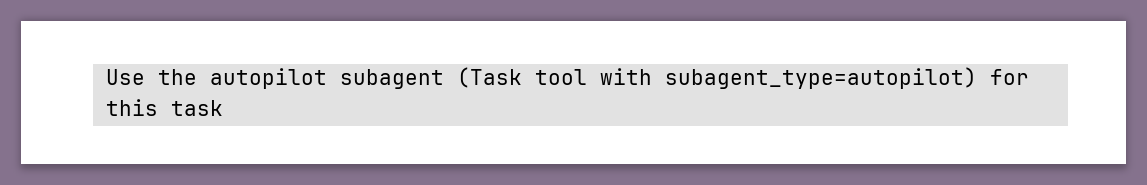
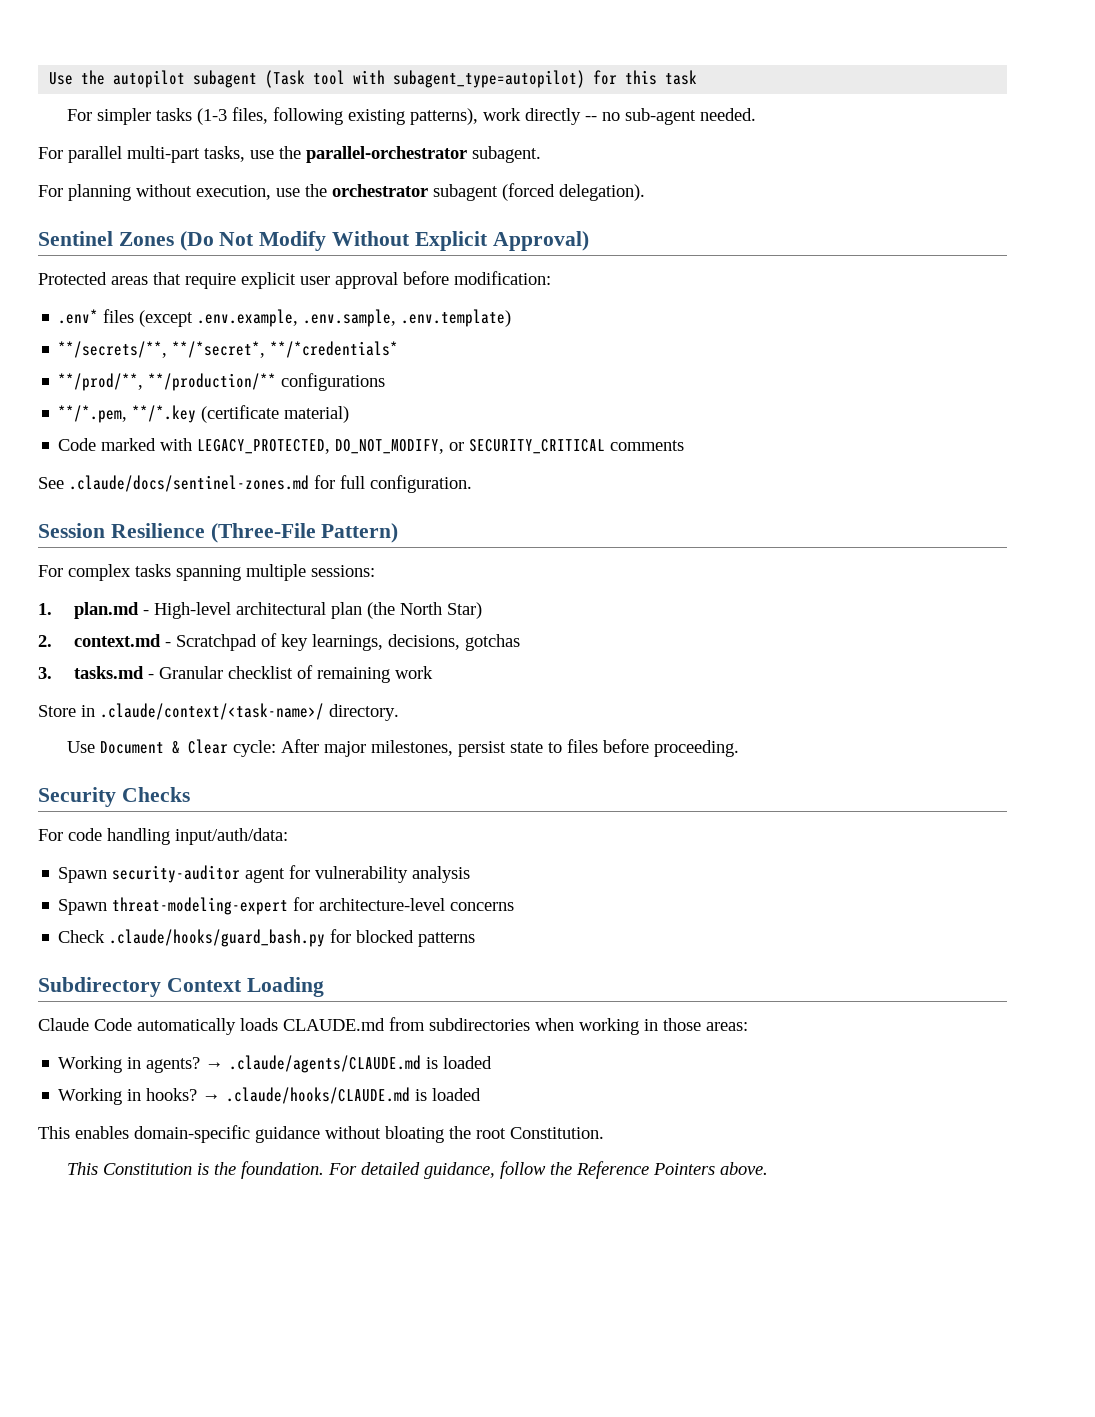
+ For simpler tasks (1-3 files, following existing patterns), work directly -- no sub-agent needed.
+ For parallel multi-part tasks, use the parallel-orchestrator subagent.
+ For planning without execution, use the orchestrator subagent (forced delegation).
+ Sentinel Zones (Do Not Modify Without Explicit Approval)
+ Protected areas that require explicit user approval before modification:
+ .env* files (except .env.example, .env.sample, .env.template)
+ **/secrets/**, **/*secret*, **/*credentials*
+ **/prod/**, **/production/** configurations
+ **/*.pem, **/*.key (certificate material)
+ Code marked with LEGACY_PROTECTED, DO_NOT_MODIFY, or SECURITY_CRITICAL comments
+ See .claude/docs/sentinel-zones.md for full configuration.
+ Session Resilience (Three-File Pattern)
+ For complex tasks spanning multiple sessions:
+ 1. plan.md - High-level architectural plan (the North Star)
+ 2. context.md - Scratchpad of key learnings, decisions, gotchas
+ 3. tasks.md - Granular checklist of remaining work
+ Store in .claude/context/<task-name>/ directory.
+ Use Document & Clear cycle: After major milestones, persist state to files before proceeding.
+ Security Checks
+ For code handling input/auth/data:
+ Spawn security-auditor agent for vulnerability analysis
+ Spawn threat-modeling-expert for architecture-level concerns
+ Check .claude/hooks/guard_bash.py for blocked patterns
+ Subdirectory Context Loading
+ Claude Code automatically loads CLAUDE.md from subdirectories when working in those areas:
+ Working in agents? → .claude/agents/CLAUDE.md is loaded
+ Working in hooks? → .claude/hooks/CLAUDE.md is loaded
+ This enables domain-specific guidance without bloating the root Constitution.
+ This Constitution is the foundation. For detailed guidance, follow the Reference Pointers above.

